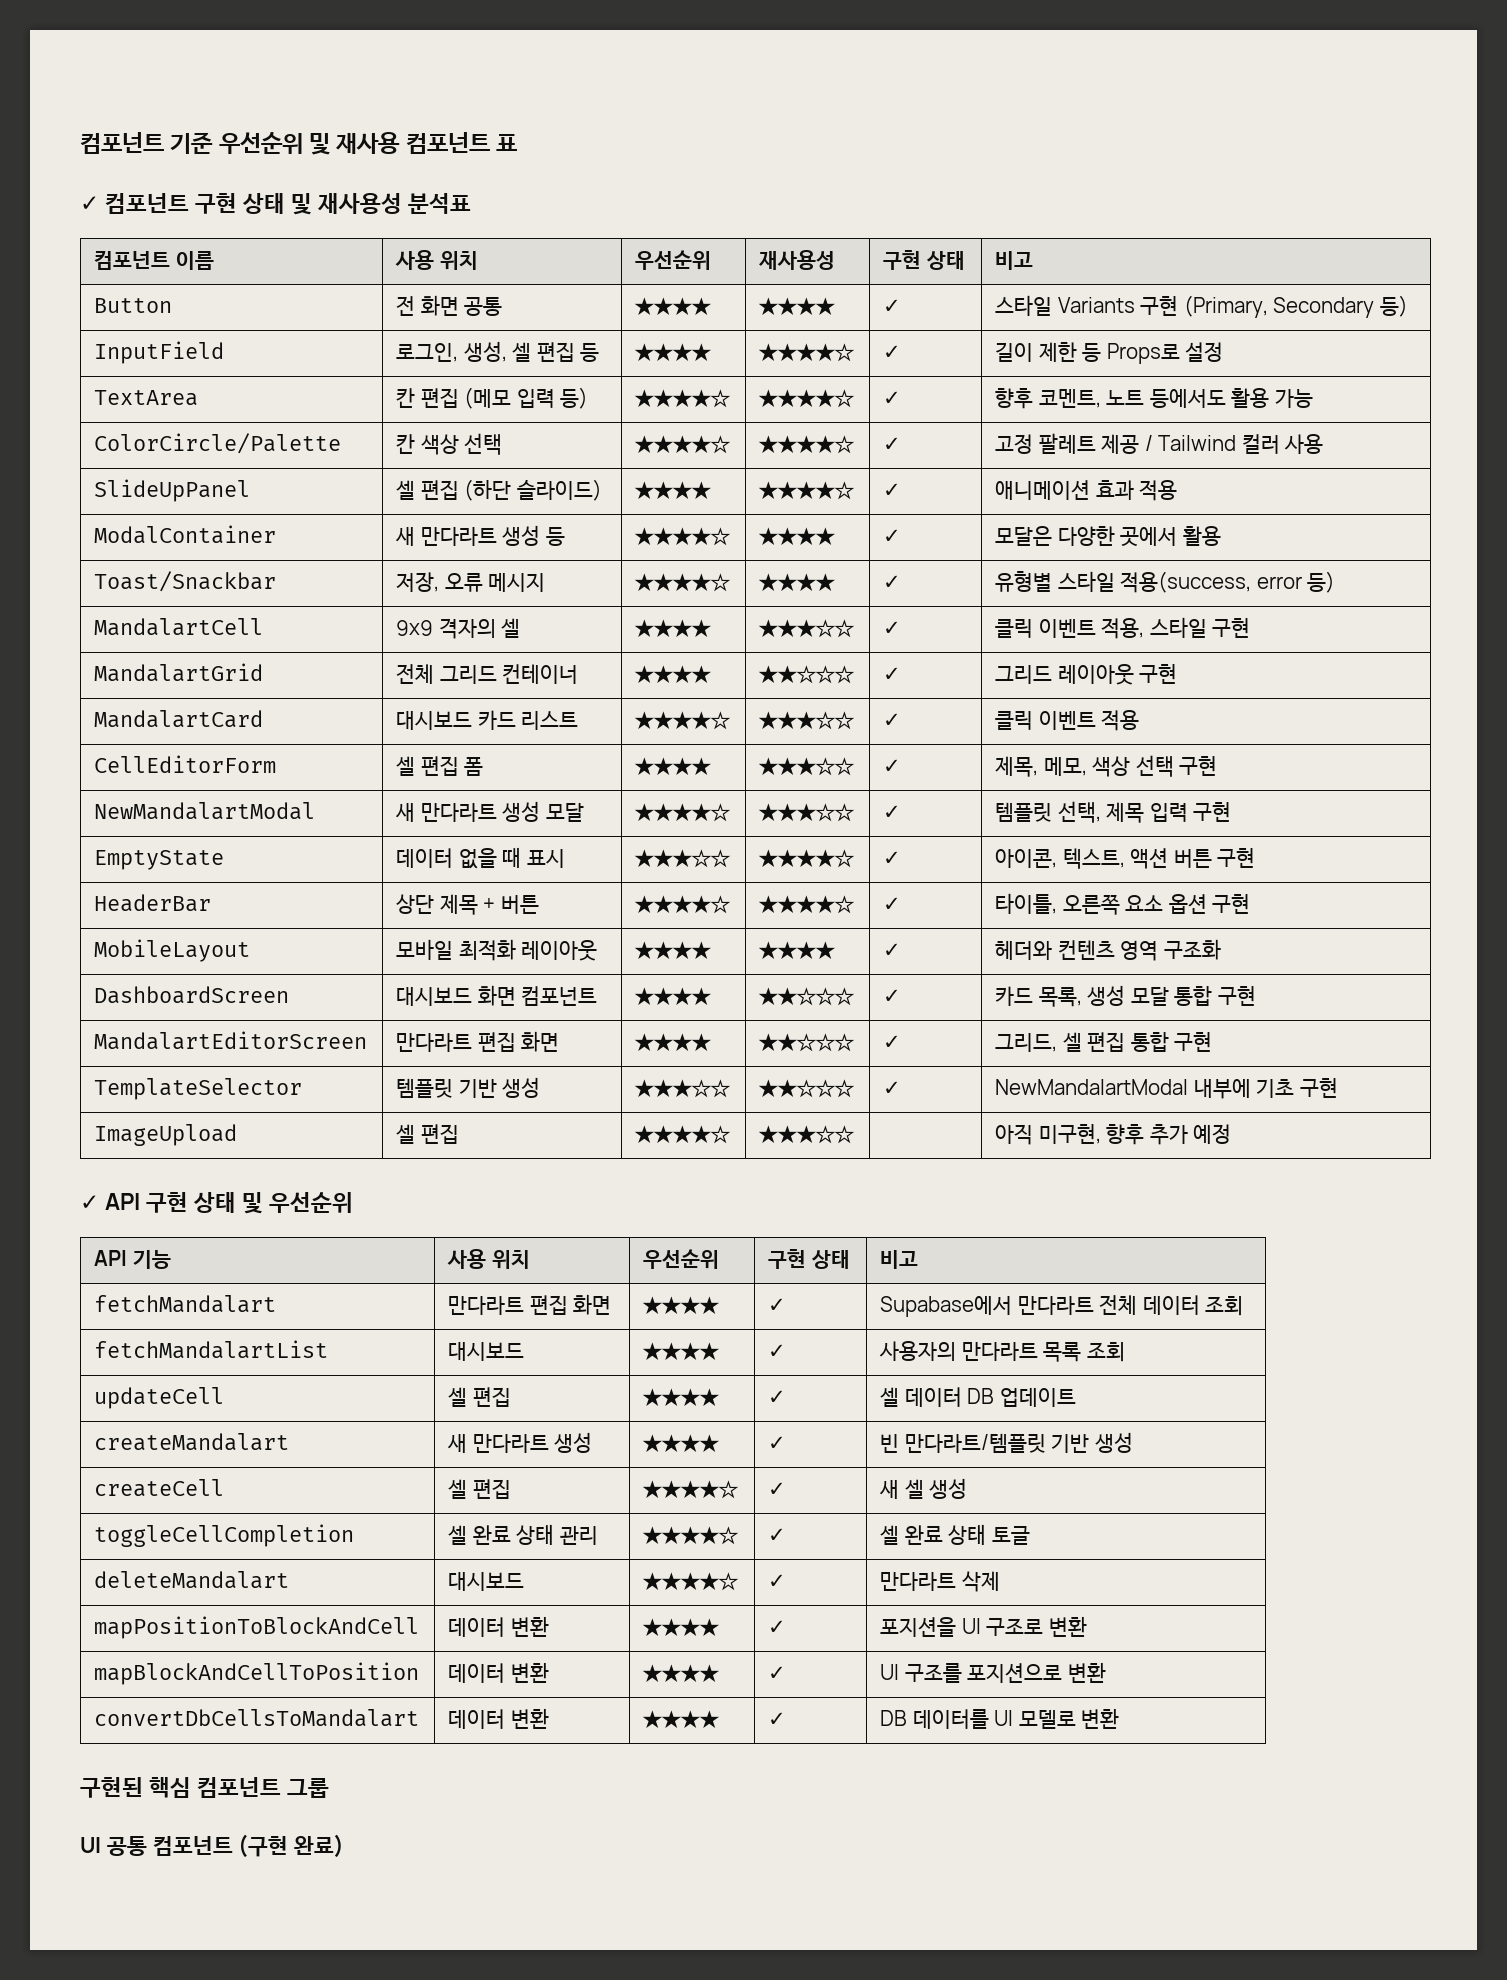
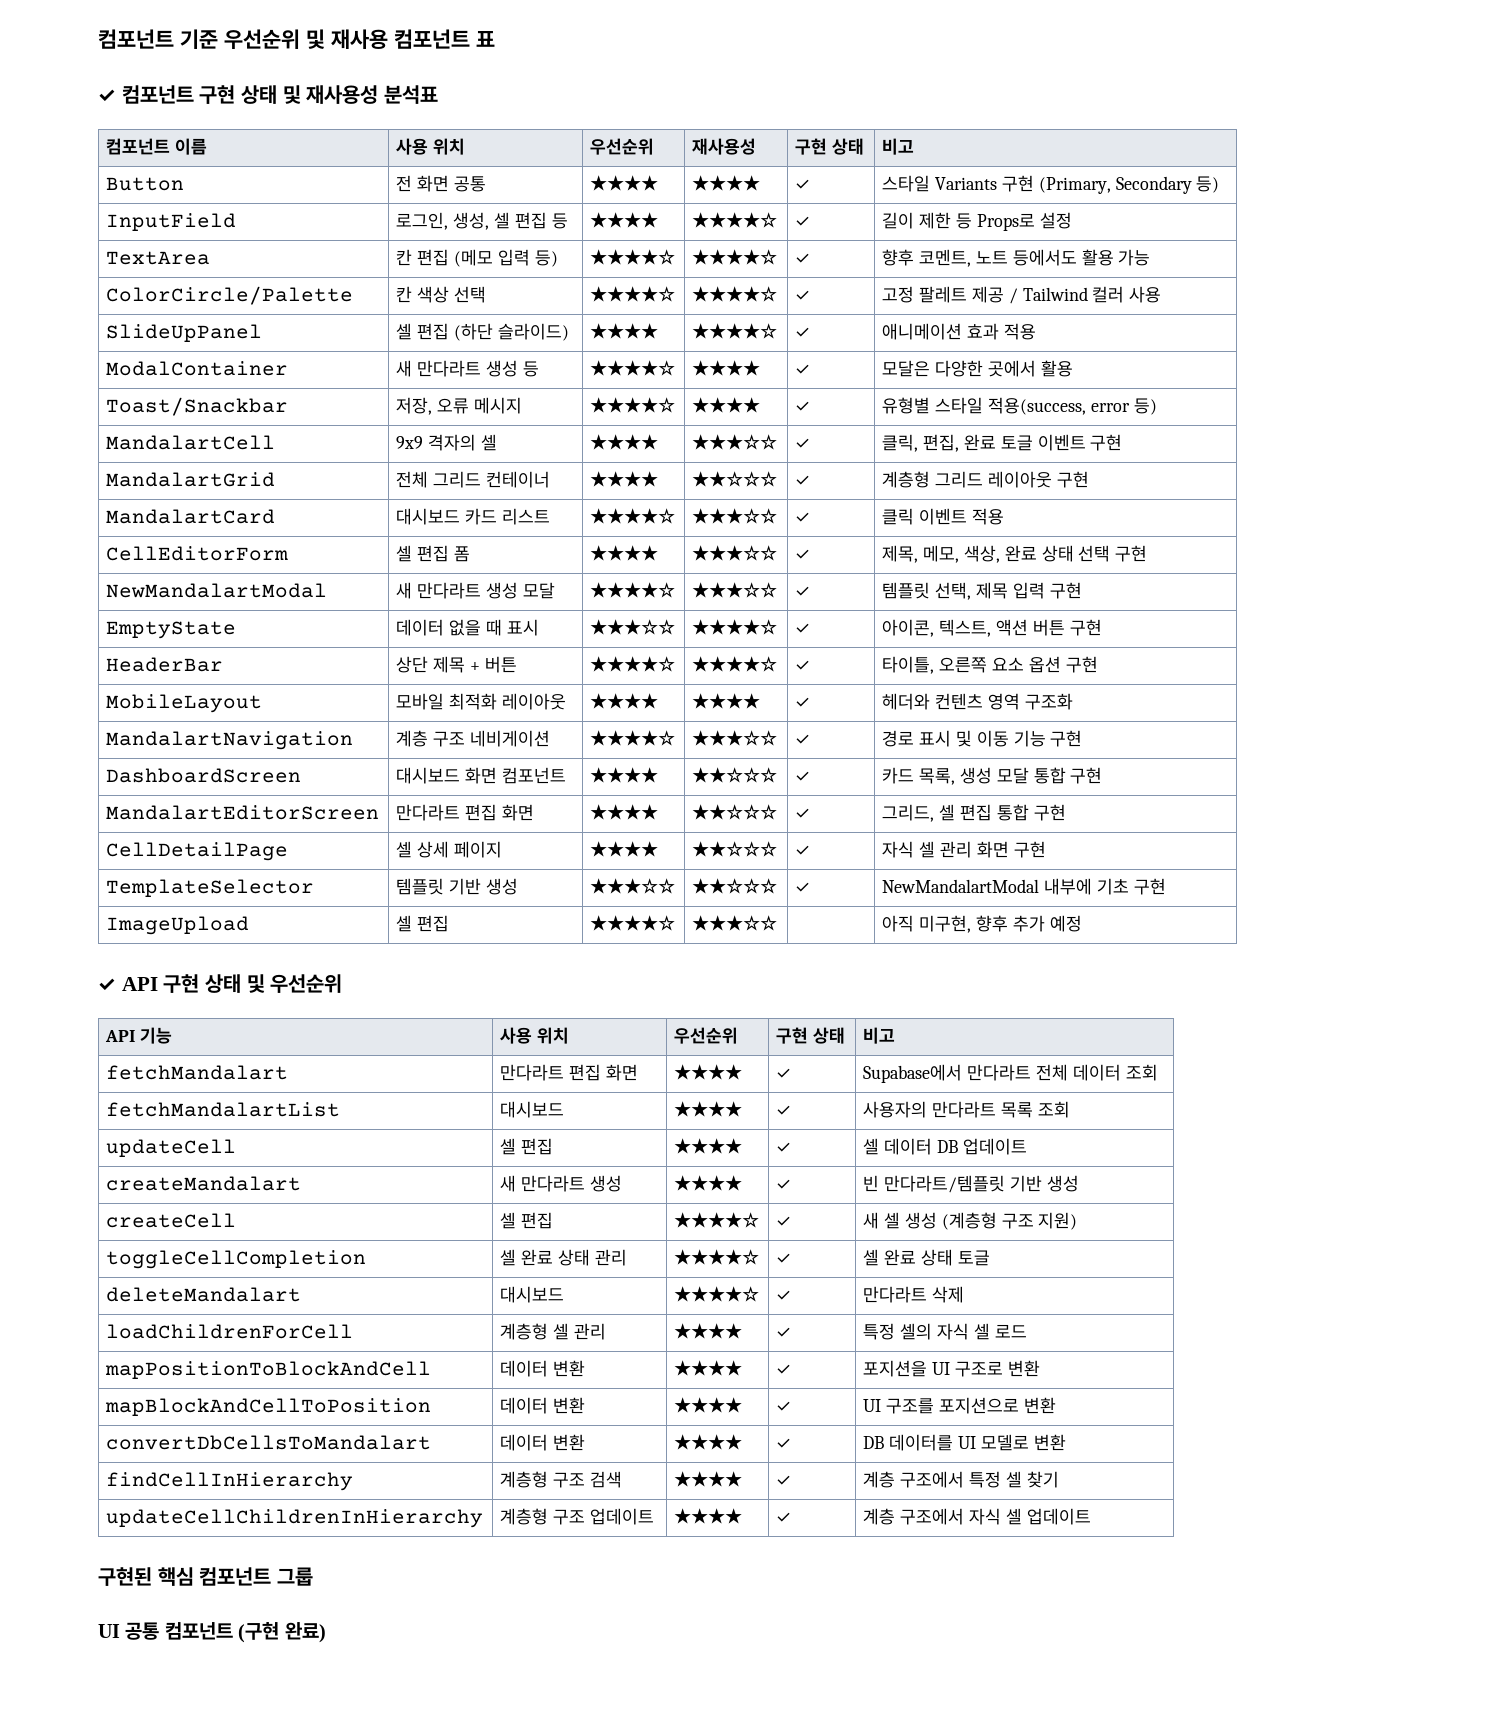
- MandalartCell | 9x9 격자의 셀 | ★★★★ | ★★★☆☆ | ✓ | 클릭 이벤트 적용, 스타일 구현
+ MandalartCell | 9x9 격자의 셀 | ★★★★ | ★★★☆☆ | ✓ | 클릭, 편집, 완료 토글 이벤트 구현
- MandalartGrid | 전체 그리드 컨테이너 | ★★★★ | ★★☆☆☆ | ✓ | 그리드 레이아웃 구현
+ MandalartGrid | 전체 그리드 컨테이너 | ★★★★ | ★★☆☆☆ | ✓ | 계층형 그리드 레이아웃 구현
- CellEditorForm | 셀 편집 폼 | ★★★★ | ★★★☆☆ | ✓ | 제목, 메모, 색상 선택 구현
+ CellEditorForm | 셀 편집 폼 | ★★★★ | ★★★☆☆ | ✓ | 제목, 메모, 색상, 완료 상태 선택 구현
+ MandalartNavigation | 계층 구조 네비게이션 | ★★★★☆ | ★★★☆☆ | ✓ | 경로 표시 및 이동 기능 구현
+ CellDetailPage | 셀 상세 페이지 | ★★★★ | ★★☆☆☆ | ✓ | 자식 셀 관리 화면 구현
- createCell | 셀 편집 | ★★★★☆ | ✓ | 새 셀 생성
+ createCell | 셀 편집 | ★★★★☆ | ✓ | 새 셀 생성 (계층형 구조 지원)
+ loadChildrenForCell | 계층형 셀 관리 | ★★★★ | ✓ | 특정 셀의 자식 셀 로드
+ findCellInHierarchy | 계층형 구조 검색 | ★★★★ | ✓ | 계층 구조에서 특정 셀 찾기
+ updateCellChildrenInHierarchy | 계층형 구조 업데이트 | ★★★★ | ✓ | 계층 구조에서 자식 셀 업데이트

